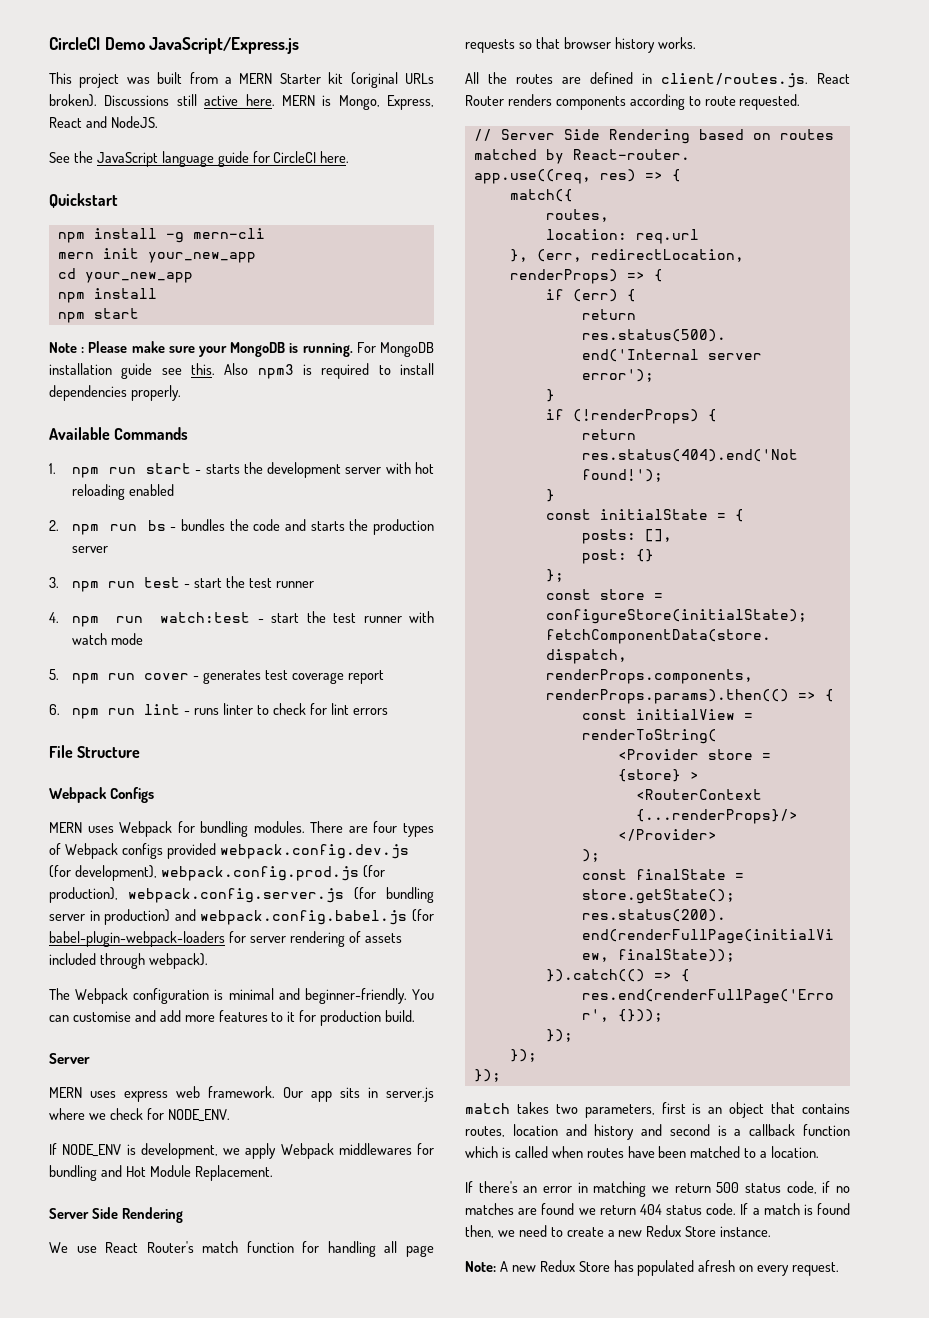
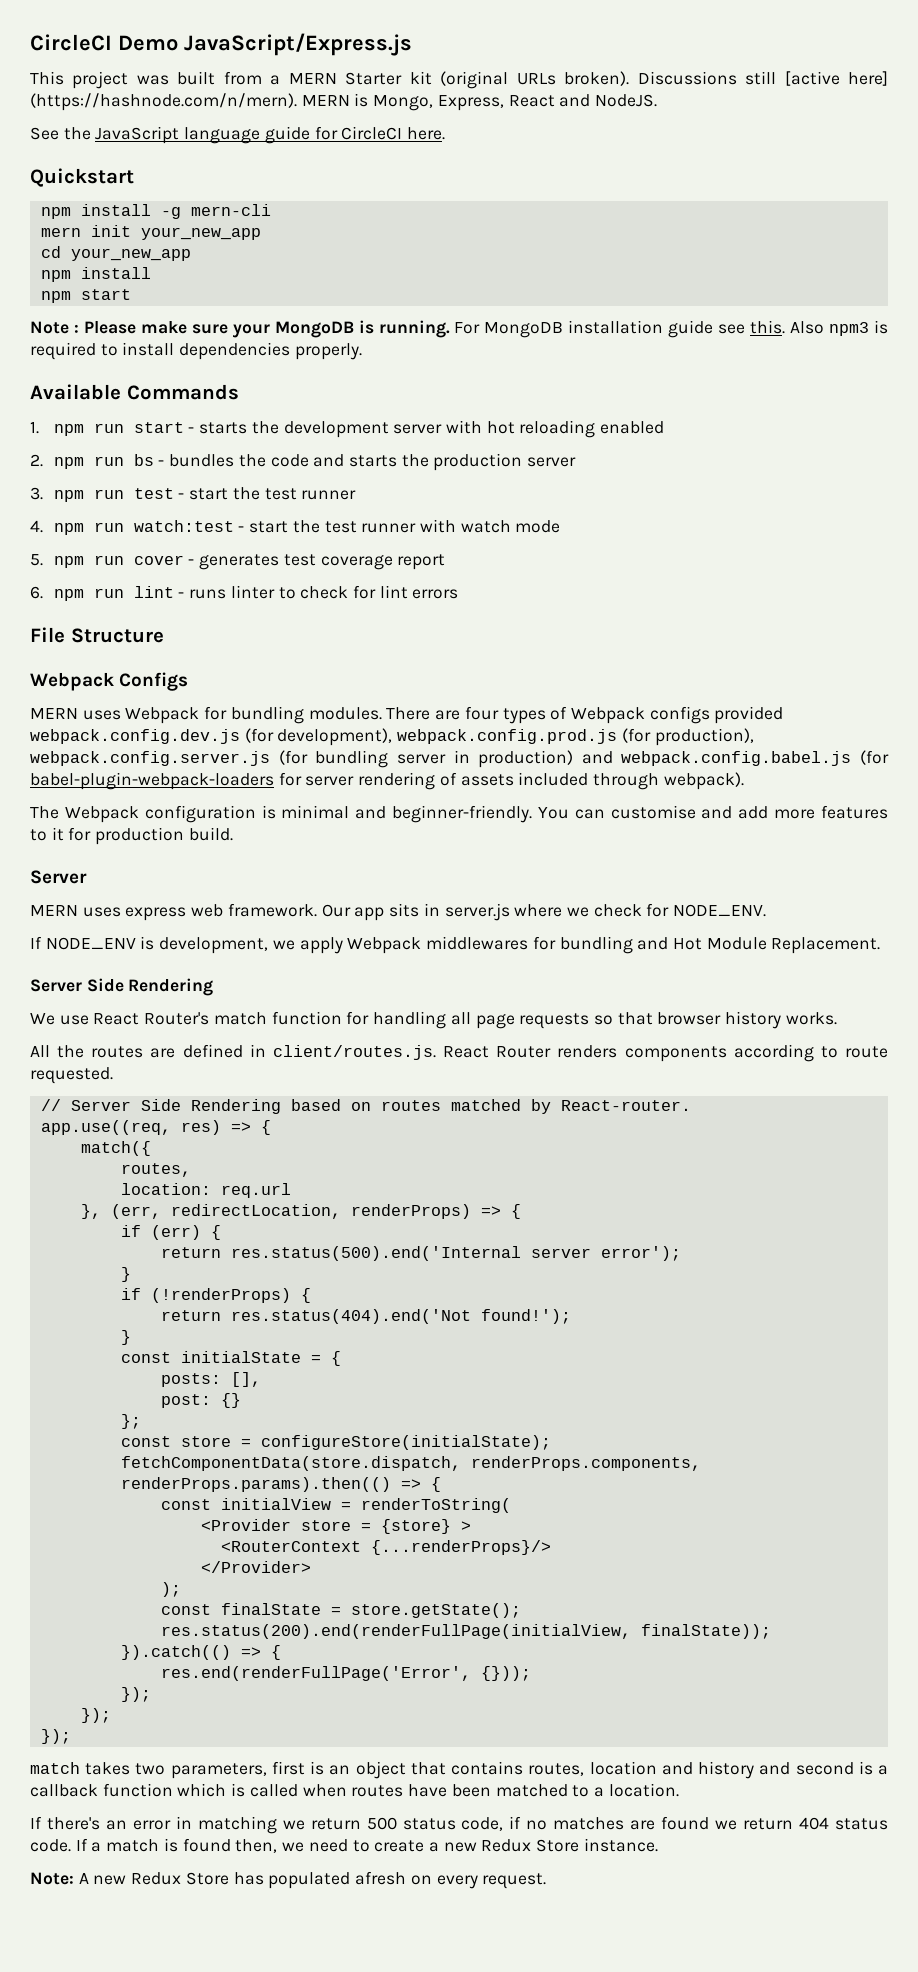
- Discussions still active here. MERN is Mongo, Express, React and NodeJS.
+ Discussions still [active here] (https://hashnode.com/n/mern). MERN is Mongo, Express, React and NodeJS.

